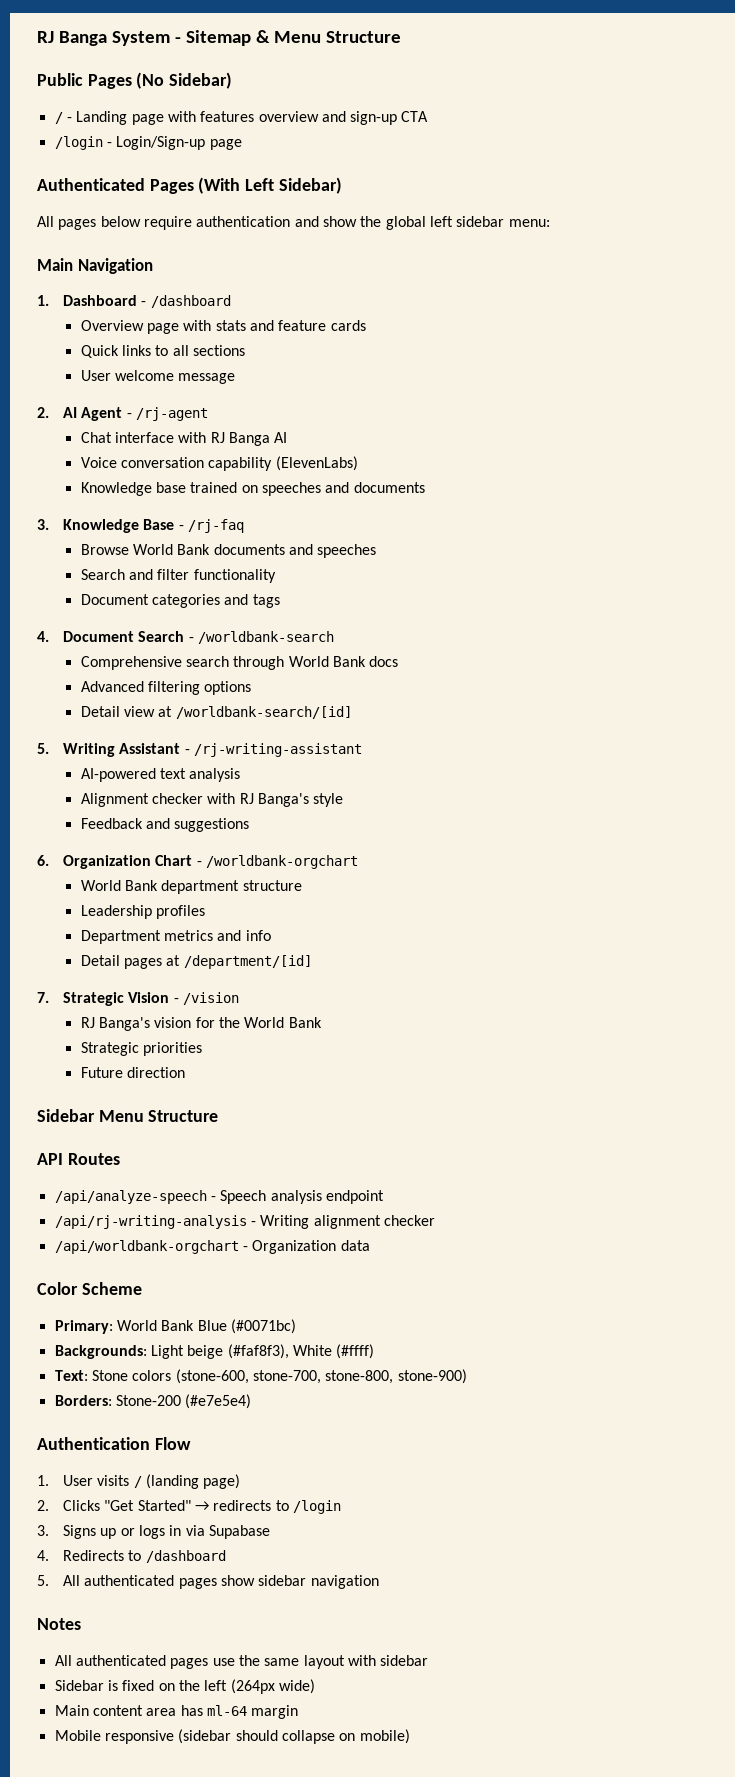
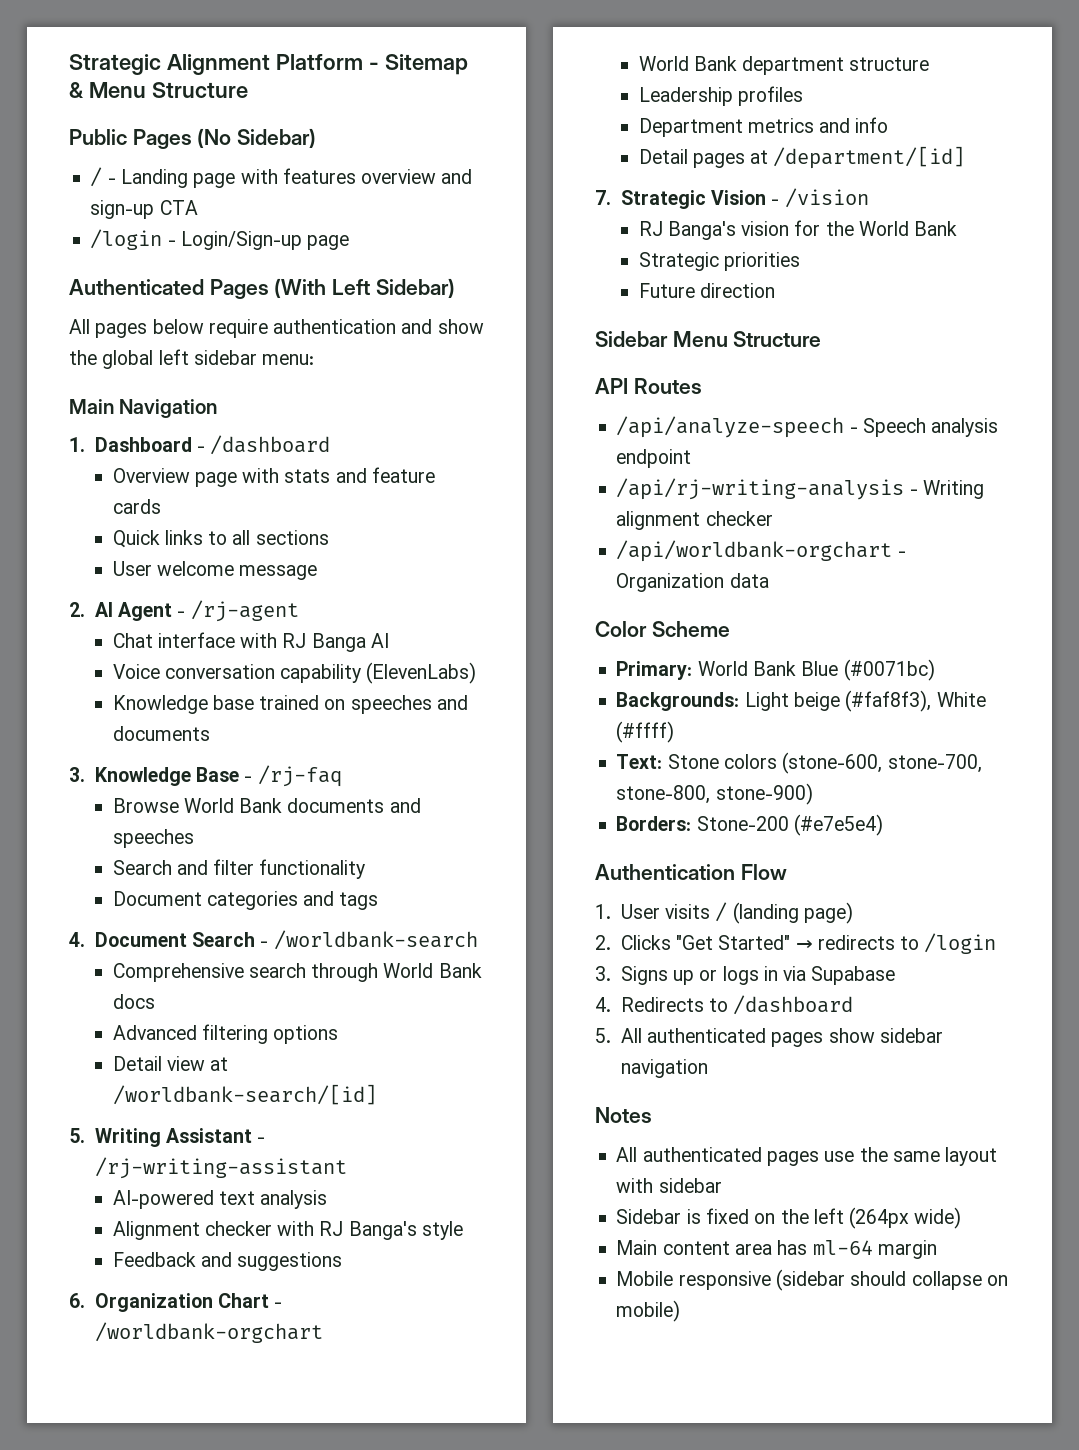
- RJ Banga System - Sitemap & Menu Structure
+ Strategic Alignment Platform - Sitemap & Menu Structure

